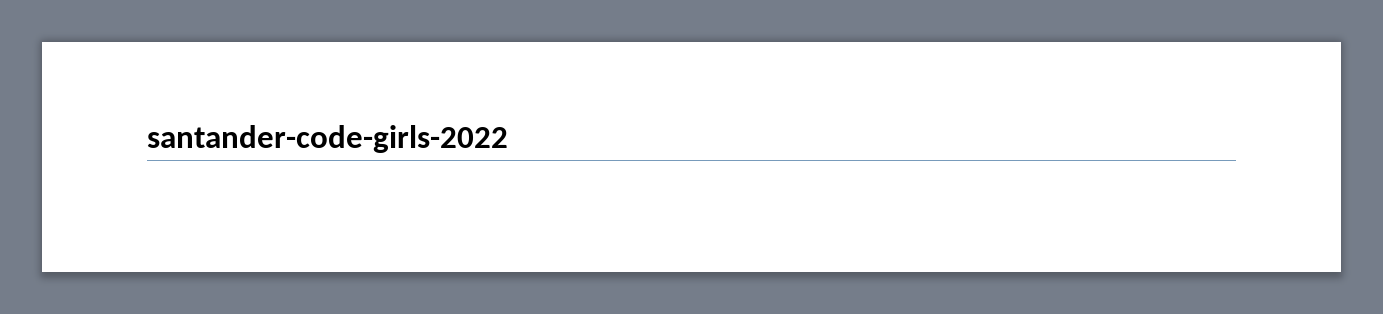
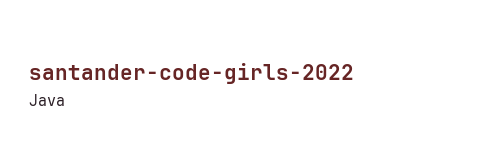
+ Java

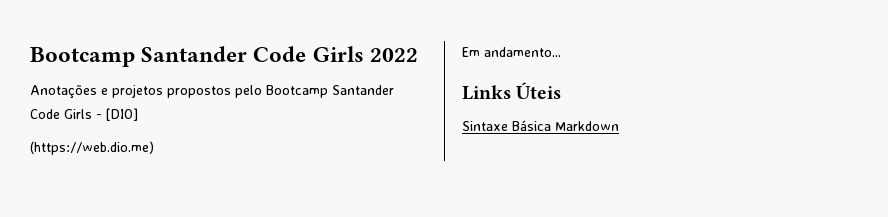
- santander-code-girls-2022
- Java
+ Bootcamp Santander Code Girls 2022
+ Anotações e projetos propostos pelo Bootcamp Santander Code Girls - [DIO]
+ (https://web.dio.me)
+ Em andamento...
+ Links Úteis
+ Sintaxe Básica Markdown

